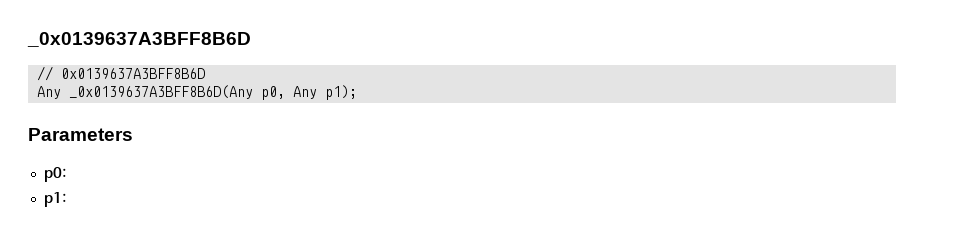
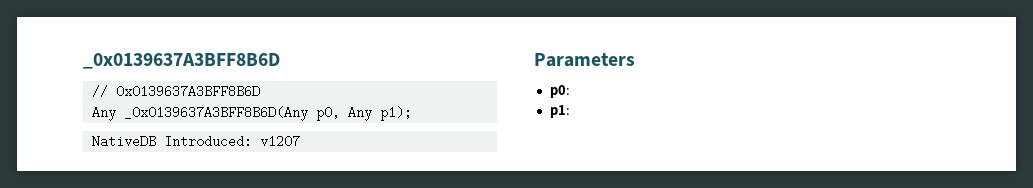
+ NativeDB Introduced: v1207

